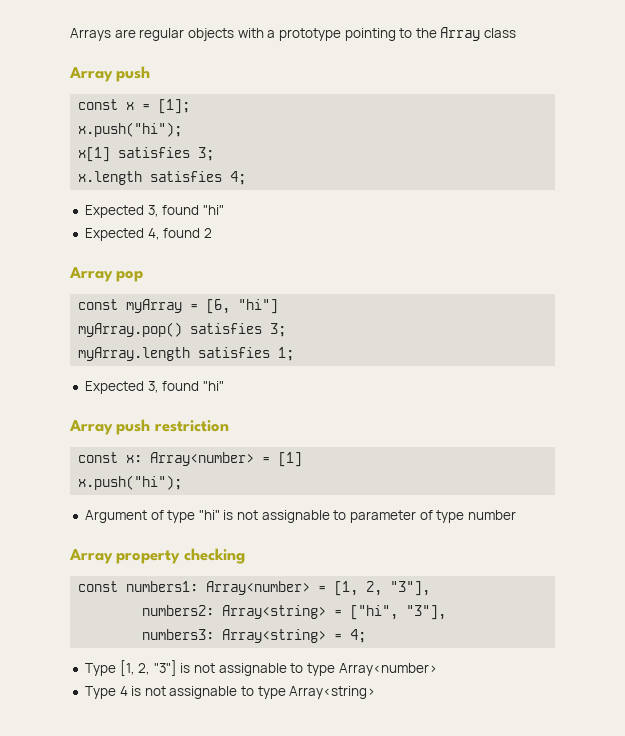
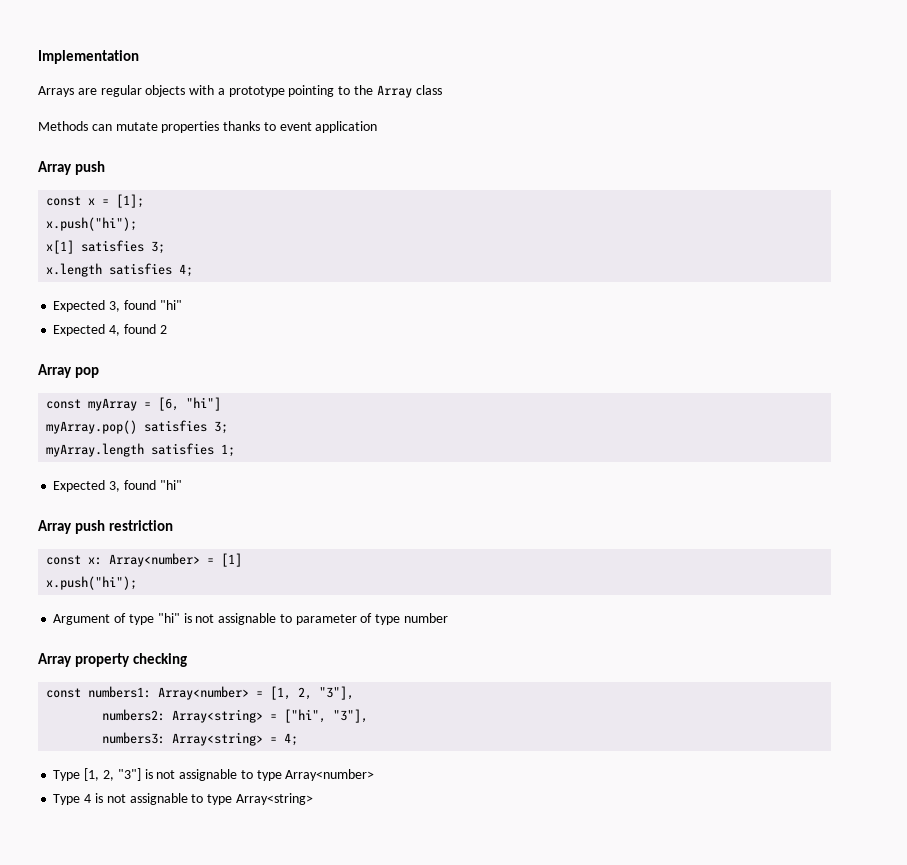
+ Implementation
+ Methods can mutate properties thanks to event application

